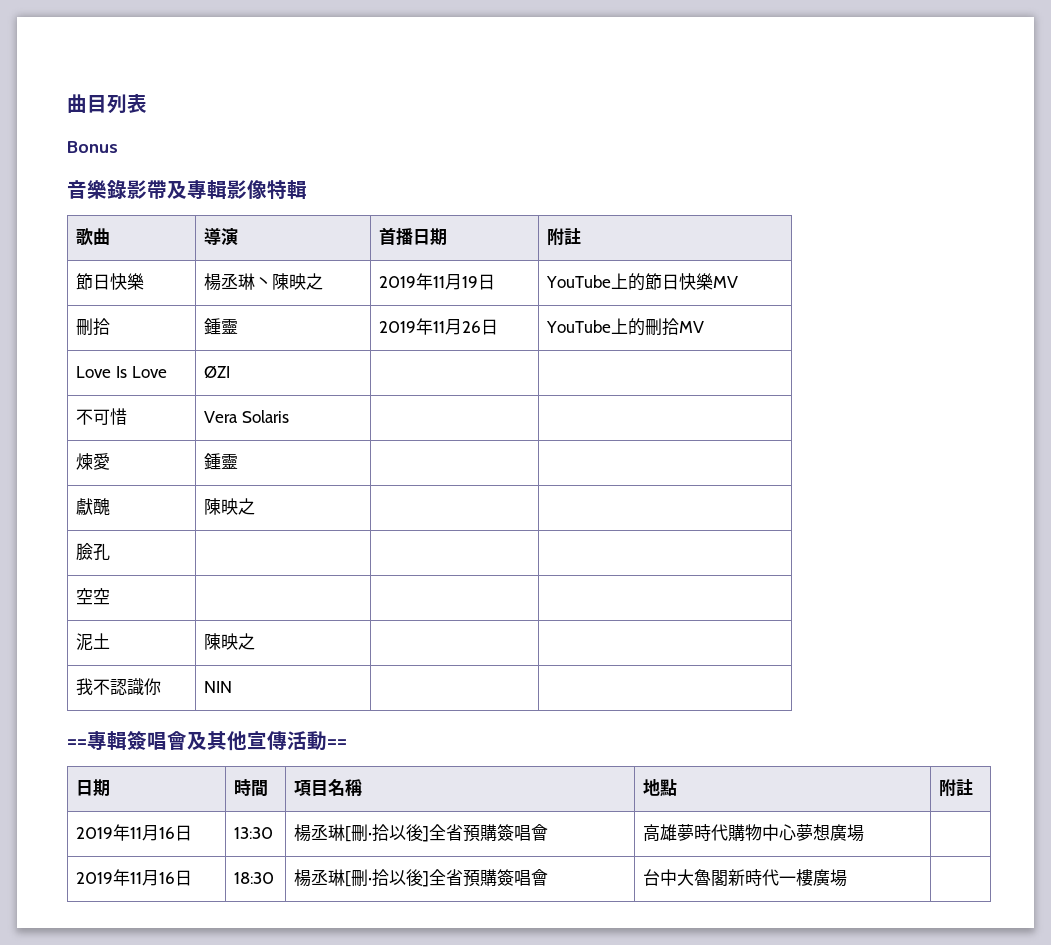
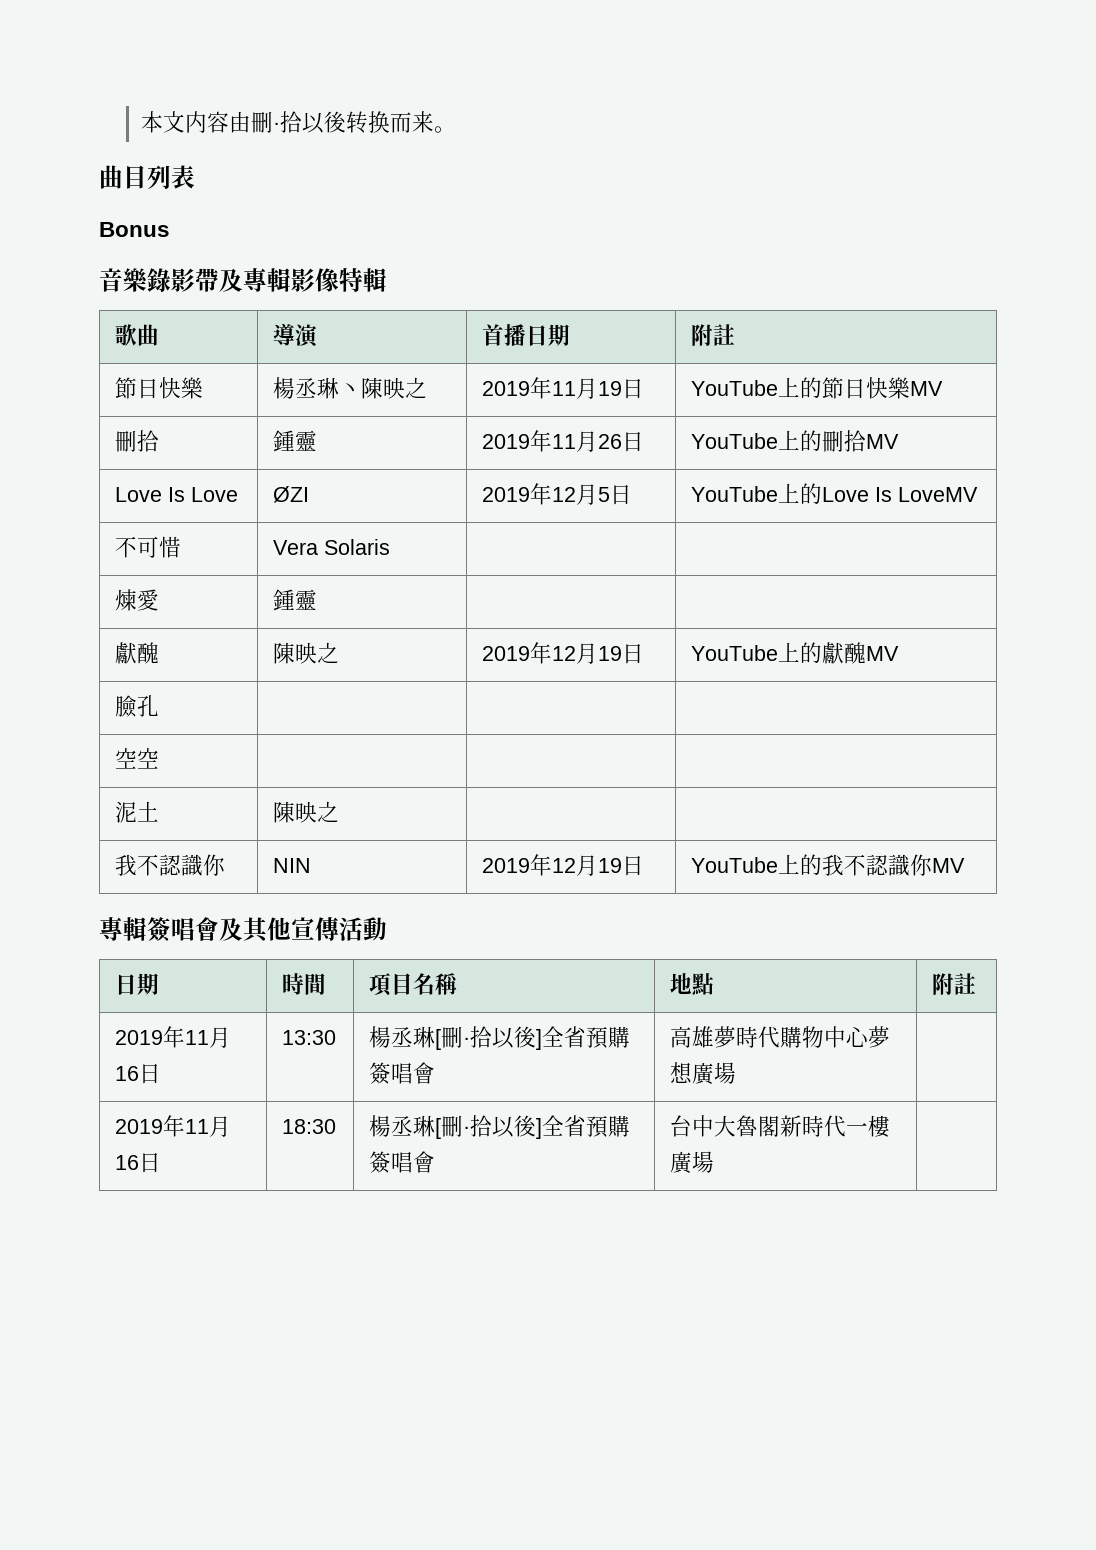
+ 本文内容由刪·拾以後转换而来。
- Love Is Love | ØZI | |
+ Love Is Love | ØZI | 2019年12月5日 | YouTube上的Love Is LoveMV
- 獻醜 | 陳映之 | |
+ 獻醜 | 陳映之 | 2019年12月19日 | YouTube上的獻醜MV
- 我不認識你 | NIN | |
- ==專輯簽唱會及其他宣傳活動==
+ 我不認識你 | NIN | 2019年12月19日 | YouTube上的我不認識你MV
+ 專輯簽唱會及其他宣傳活動

